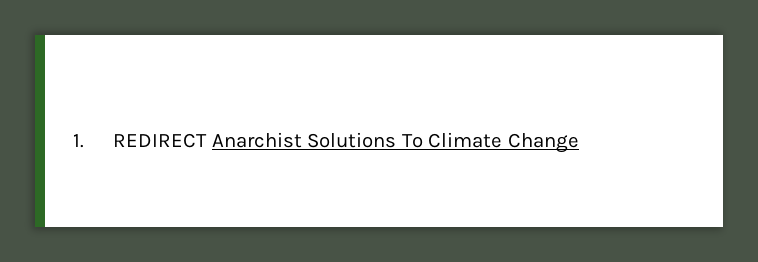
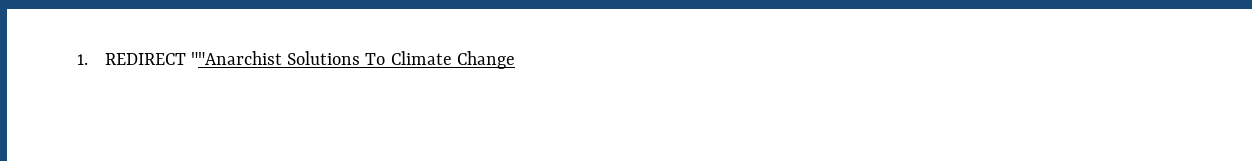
- 1. REDIRECT Anarchist Solutions To Climate Change
+ 1. REDIRECT ""Anarchist Solutions To Climate Change

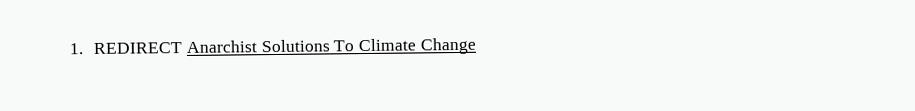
- 1. REDIRECT ""Anarchist Solutions To Climate Change
+ 1. REDIRECT Anarchist Solutions To Climate Change

